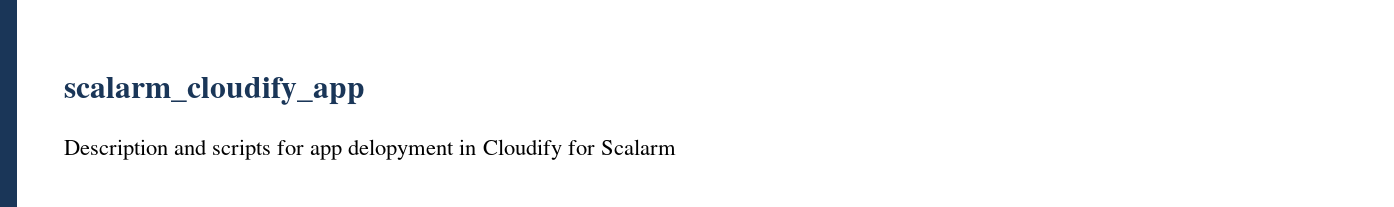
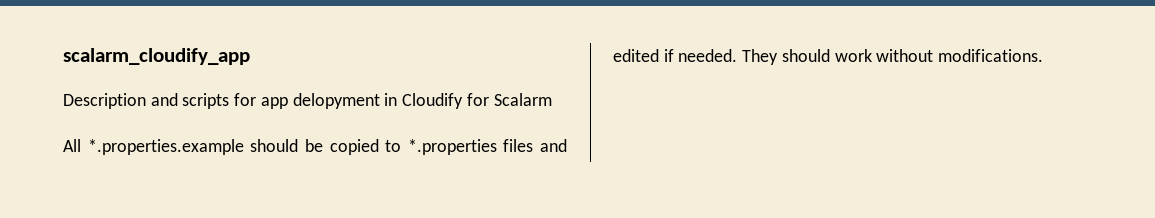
+ All *.properties.example should be copied to *.properties files and edited if needed. They should work without modifications.

